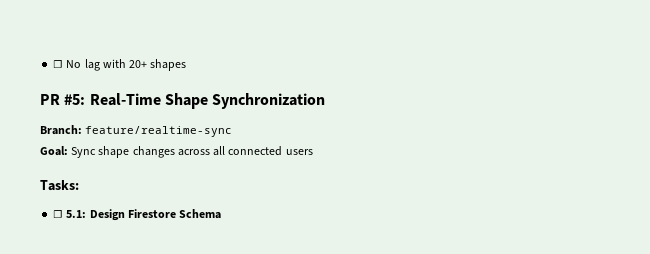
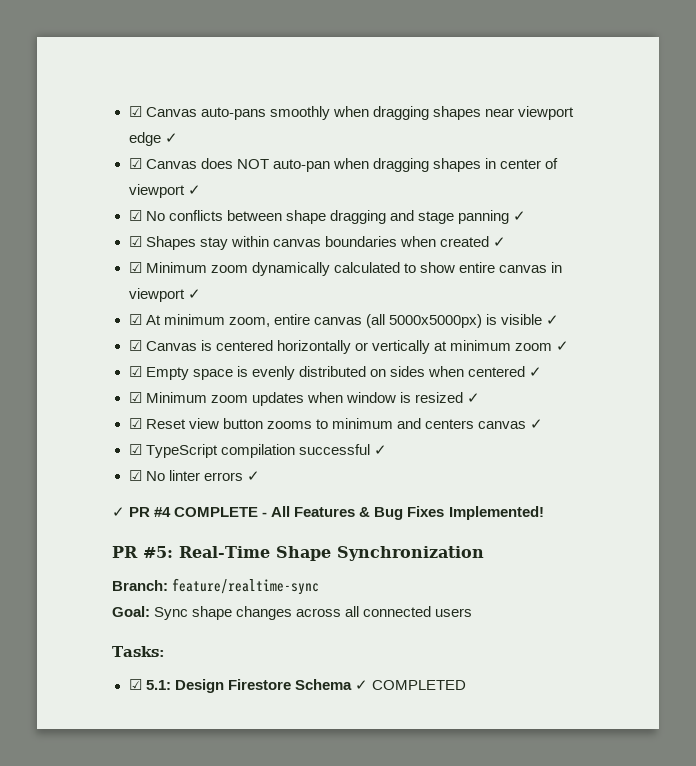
- ☐ No lag with 20+ shapes
+ ☑ Canvas auto-pans smoothly when dragging shapes near viewport edge ✓
+ ☑ Canvas does NOT auto-pan when dragging shapes in center of viewport ✓
+ ☑ No conflicts between shape dragging and stage panning ✓
+ ☑ Shapes stay within canvas boundaries when created ✓
+ ☑ Minimum zoom dynamically calculated to show entire canvas in viewport ✓
+ ☑ At minimum zoom, entire canvas (all 5000x5000px) is visible ✓
+ ☑ Canvas is centered horizontally or vertically at minimum zoom ✓
+ ☑ Empty space is evenly distributed on sides when centered ✓
+ ☑ Minimum zoom updates when window is resized ✓
+ ☑ Reset view button zooms to minimum and centers canvas ✓
+ ☑ TypeScript compilation successful ✓
+ ☑ No linter errors ✓
+ ✓ PR #4 COMPLETE - All Features & Bug Fixes Implemented!
- ☐ 5.1: Design Firestore Schema
+ ☑ 5.1: Design Firestore Schema ✓ COMPLETED

